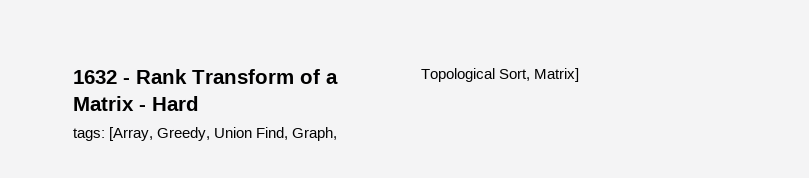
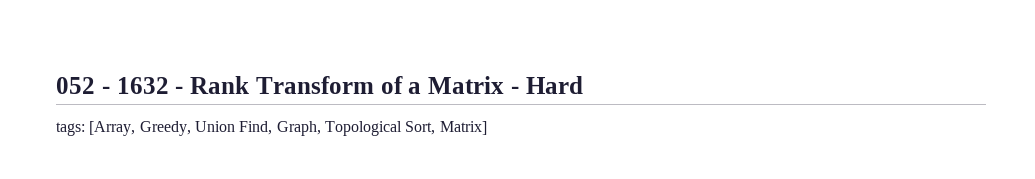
- 1632 - Rank Transform of a Matrix - Hard
+ 052 - 1632 - Rank Transform of a Matrix - Hard

